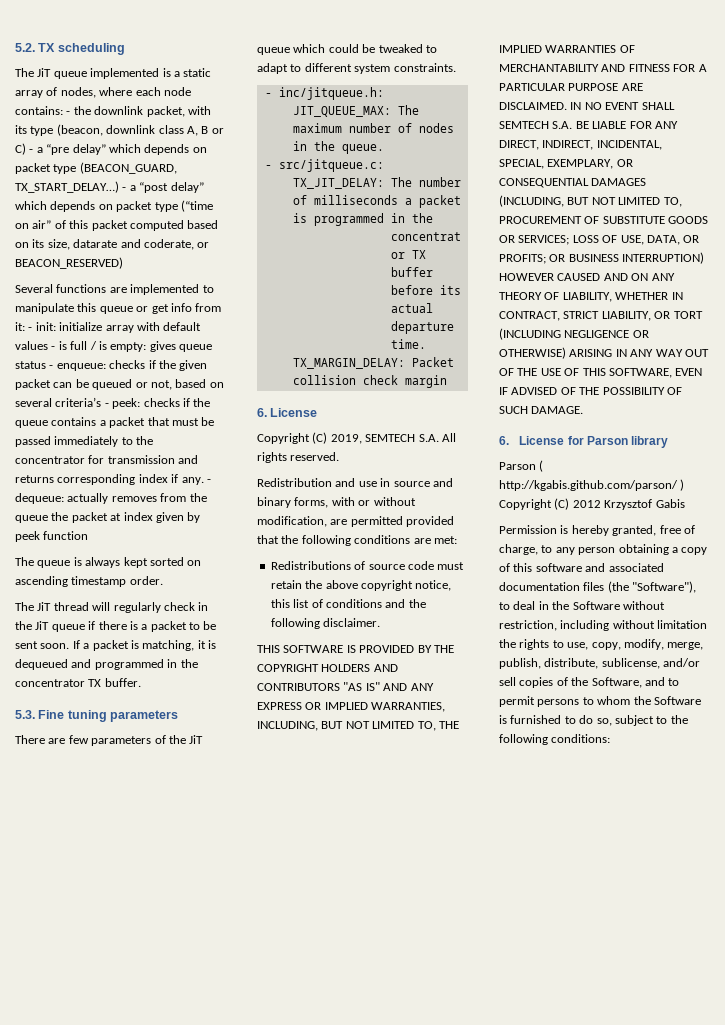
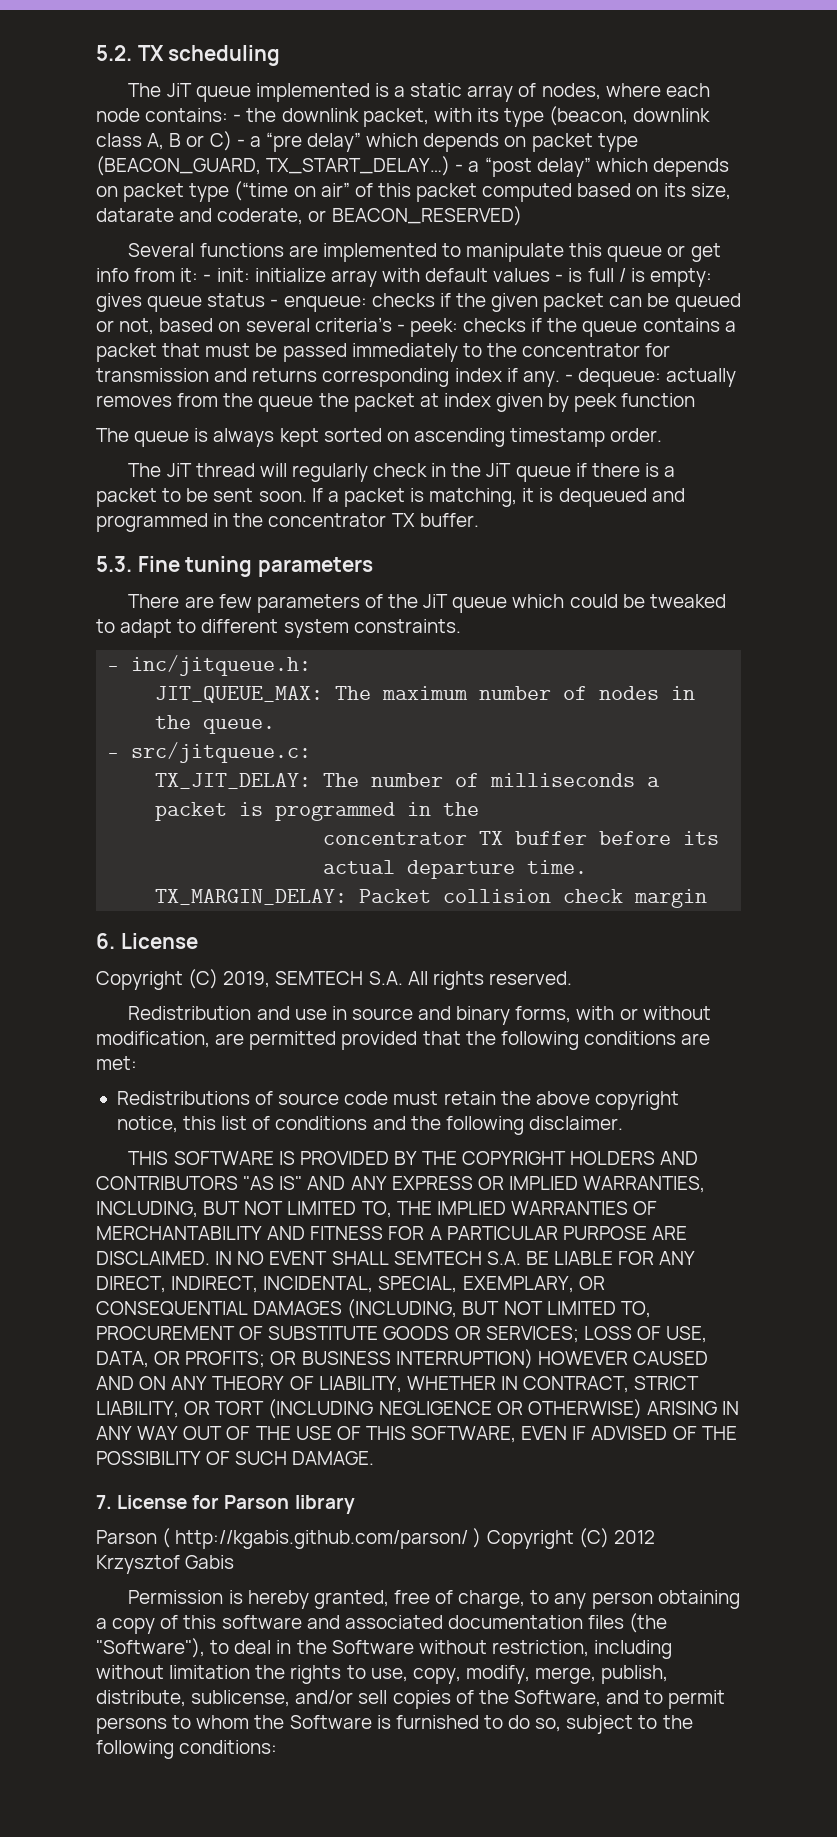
- 6. License for Parson library
+ 7. License for Parson library

